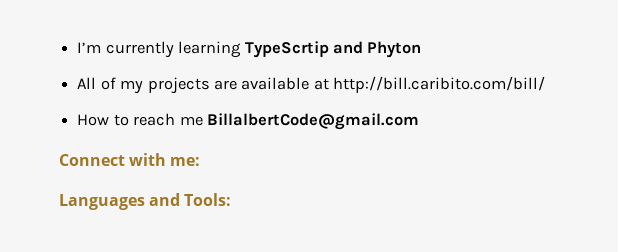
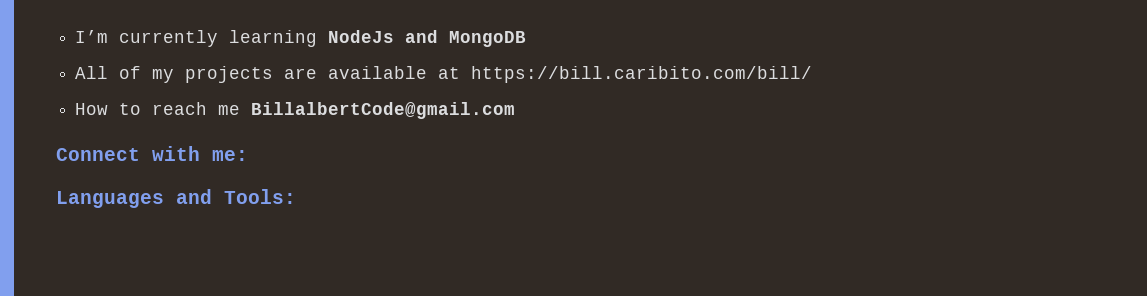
- I’m currently learning TypeScrtip and Phyton
+ I’m currently learning NodeJs and MongoDB
- All of my projects are available at http://bill.caribito.com/bill/
+ All of my projects are available at https://bill.caribito.com/bill/

